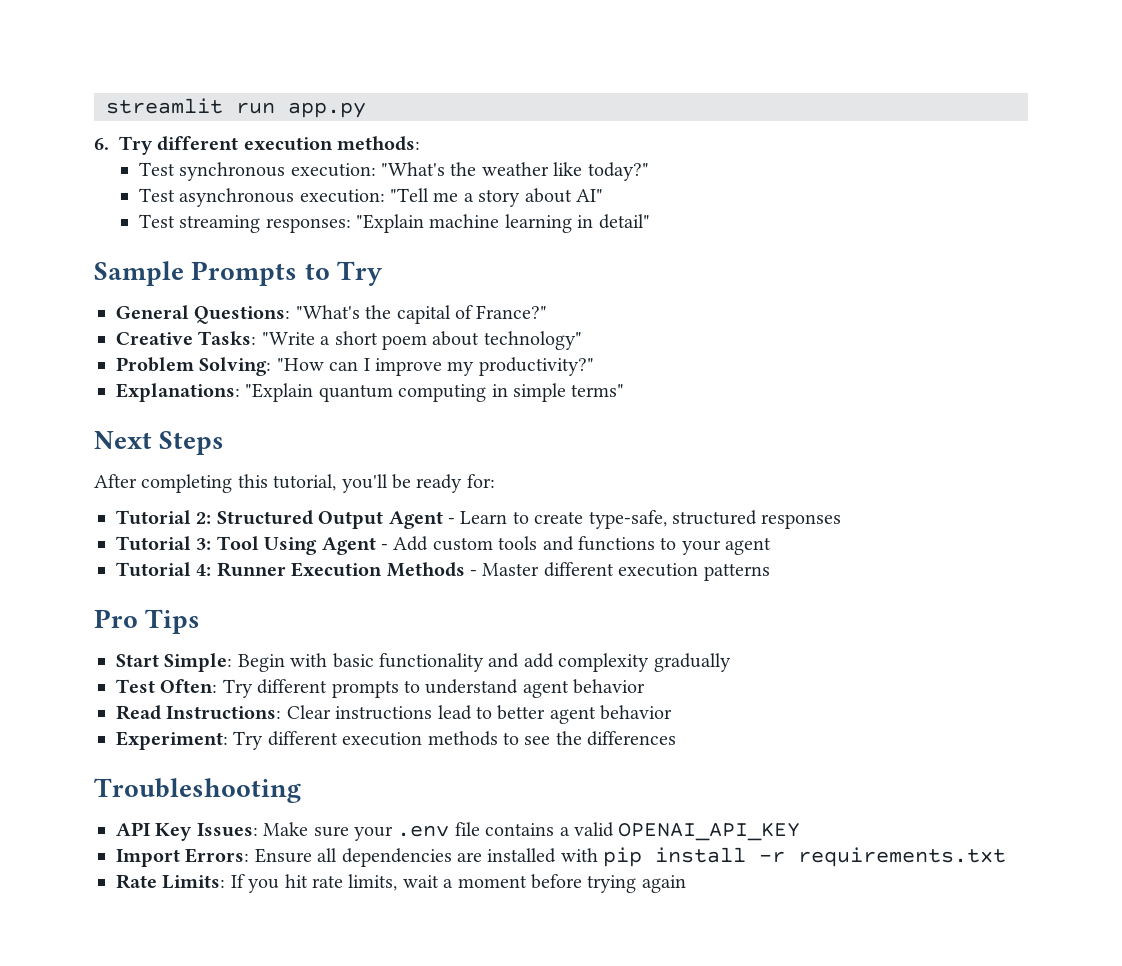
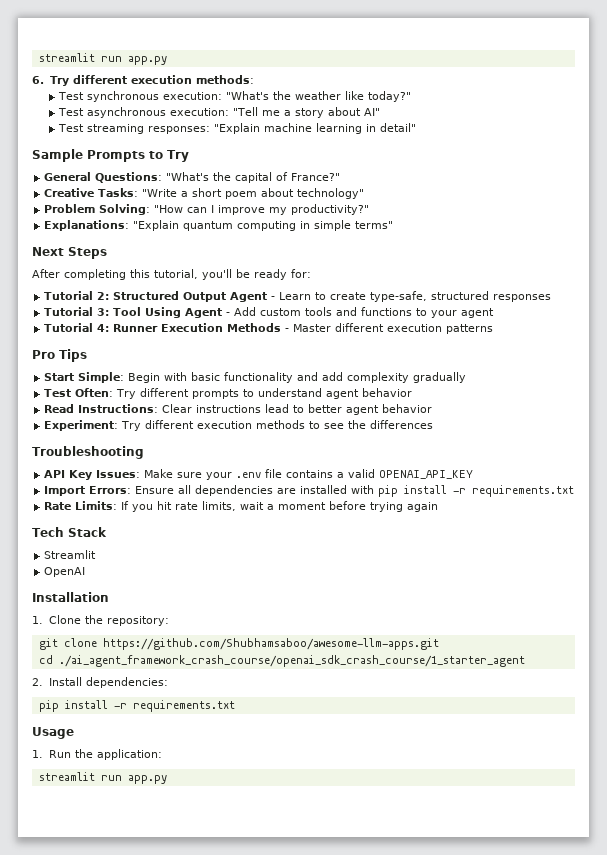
+ Tech Stack
+ Streamlit
+ OpenAI
+ Installation
+ 1. Clone the repository:
+ git clone https://github.com/Shubhamsaboo/awesome-llm-apps.git
+ cd ./ai_agent_framework_crash_course/openai_sdk_crash_course/1_starter_agent
+ 2. Install dependencies:
+ pip install -r requirements.txt
+ Usage
+ 1. Run the application:
+ streamlit run app.py

